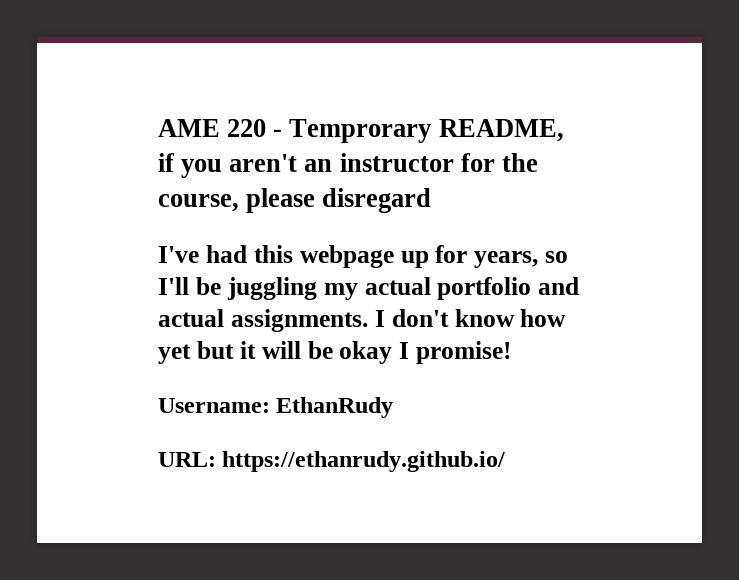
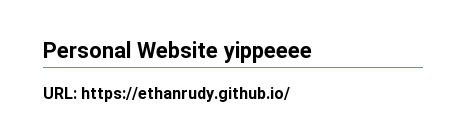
- AME 220 - Temprorary README, if you aren't an instructor for the course, please disregard
- I've had this webpage up for years, so I'll be juggling my actual portfolio and actual assignments. I don't know how yet but it will be okay I promise!
- Username: EthanRudy
+ Personal Website yippeeee

